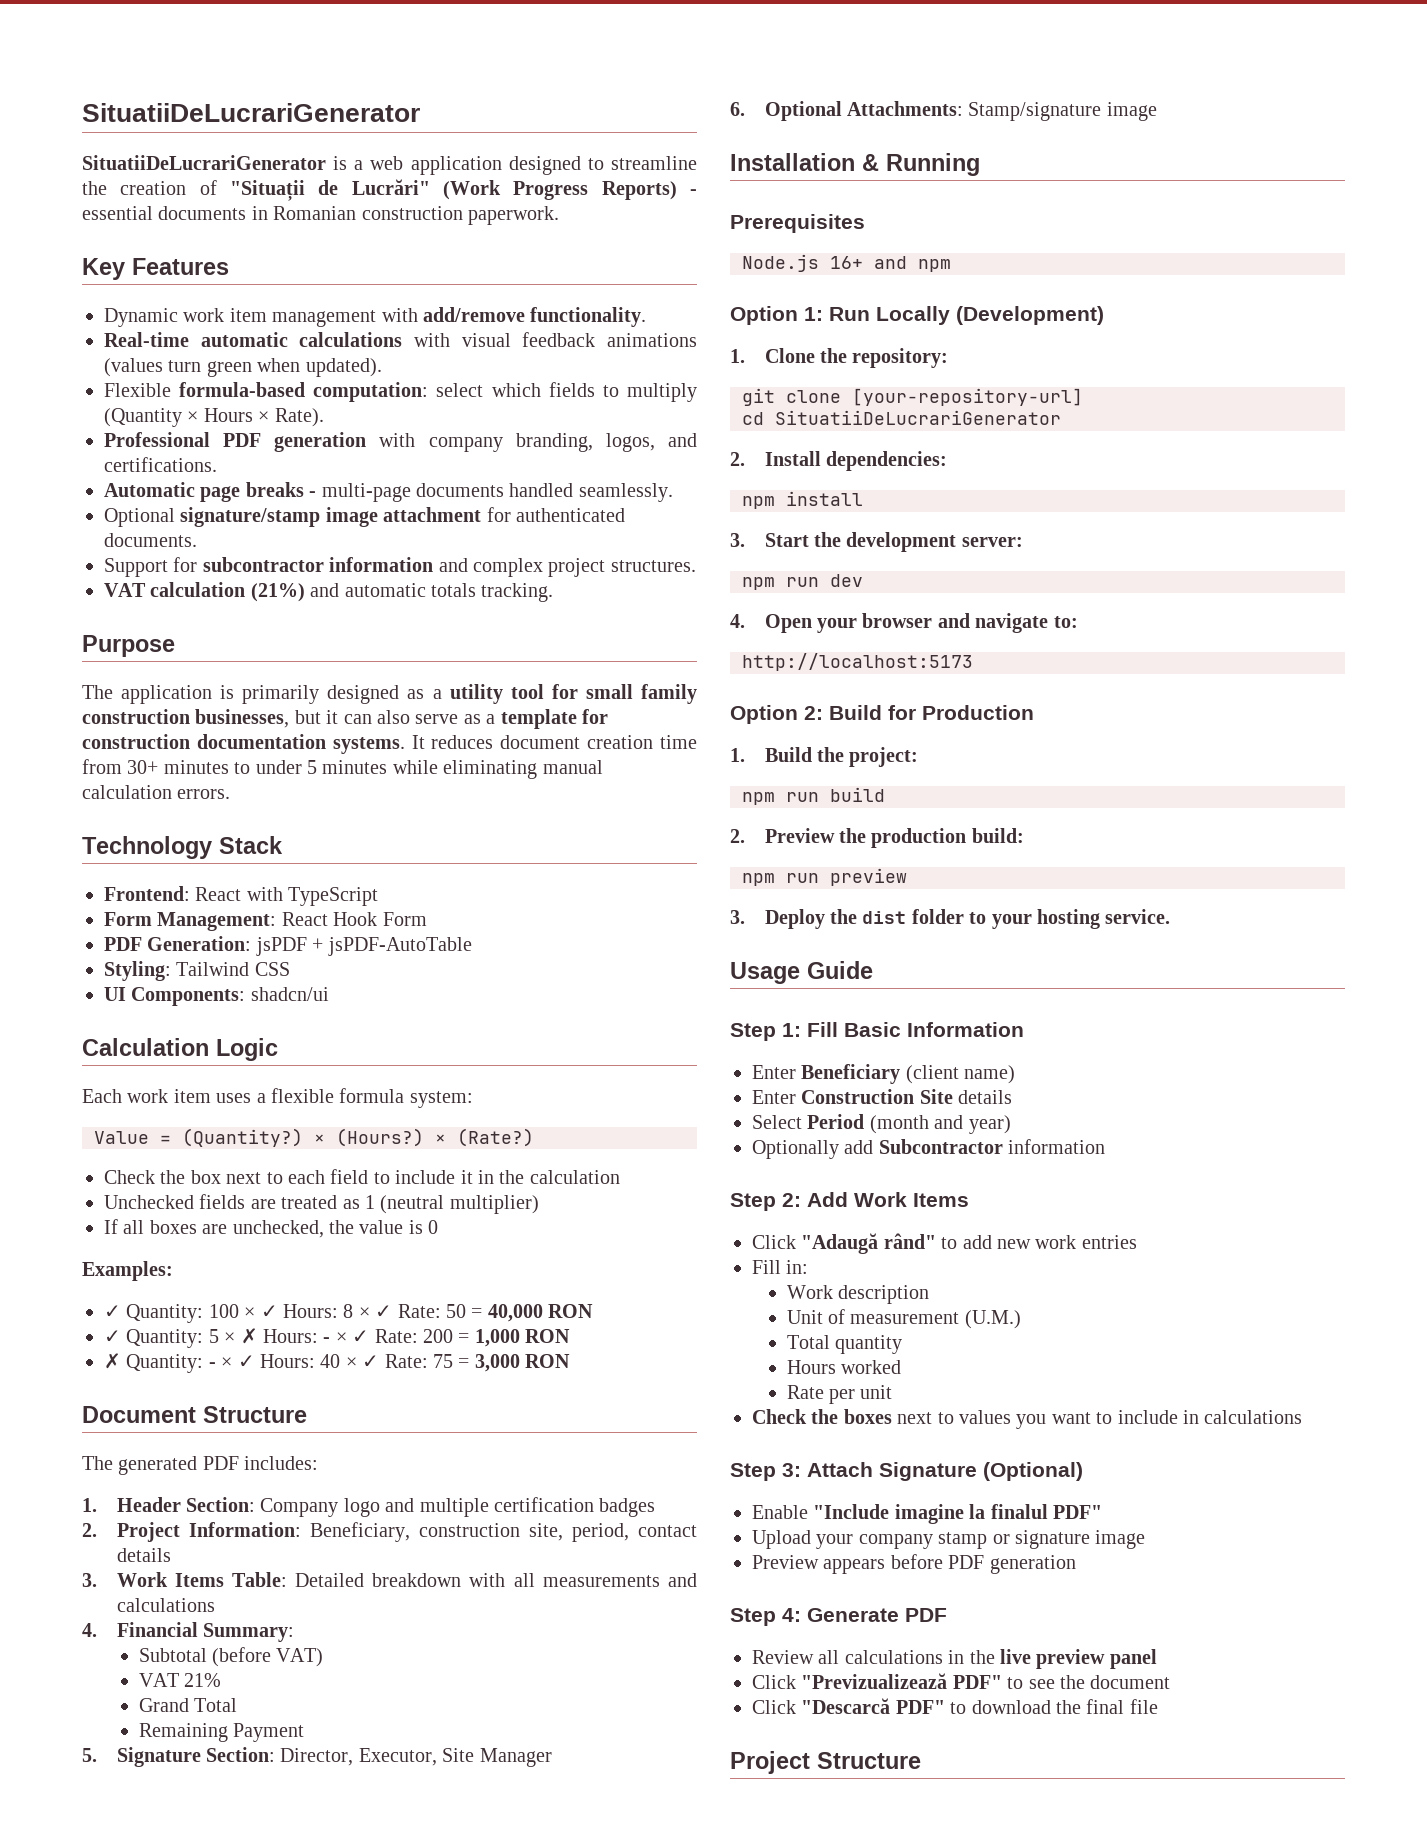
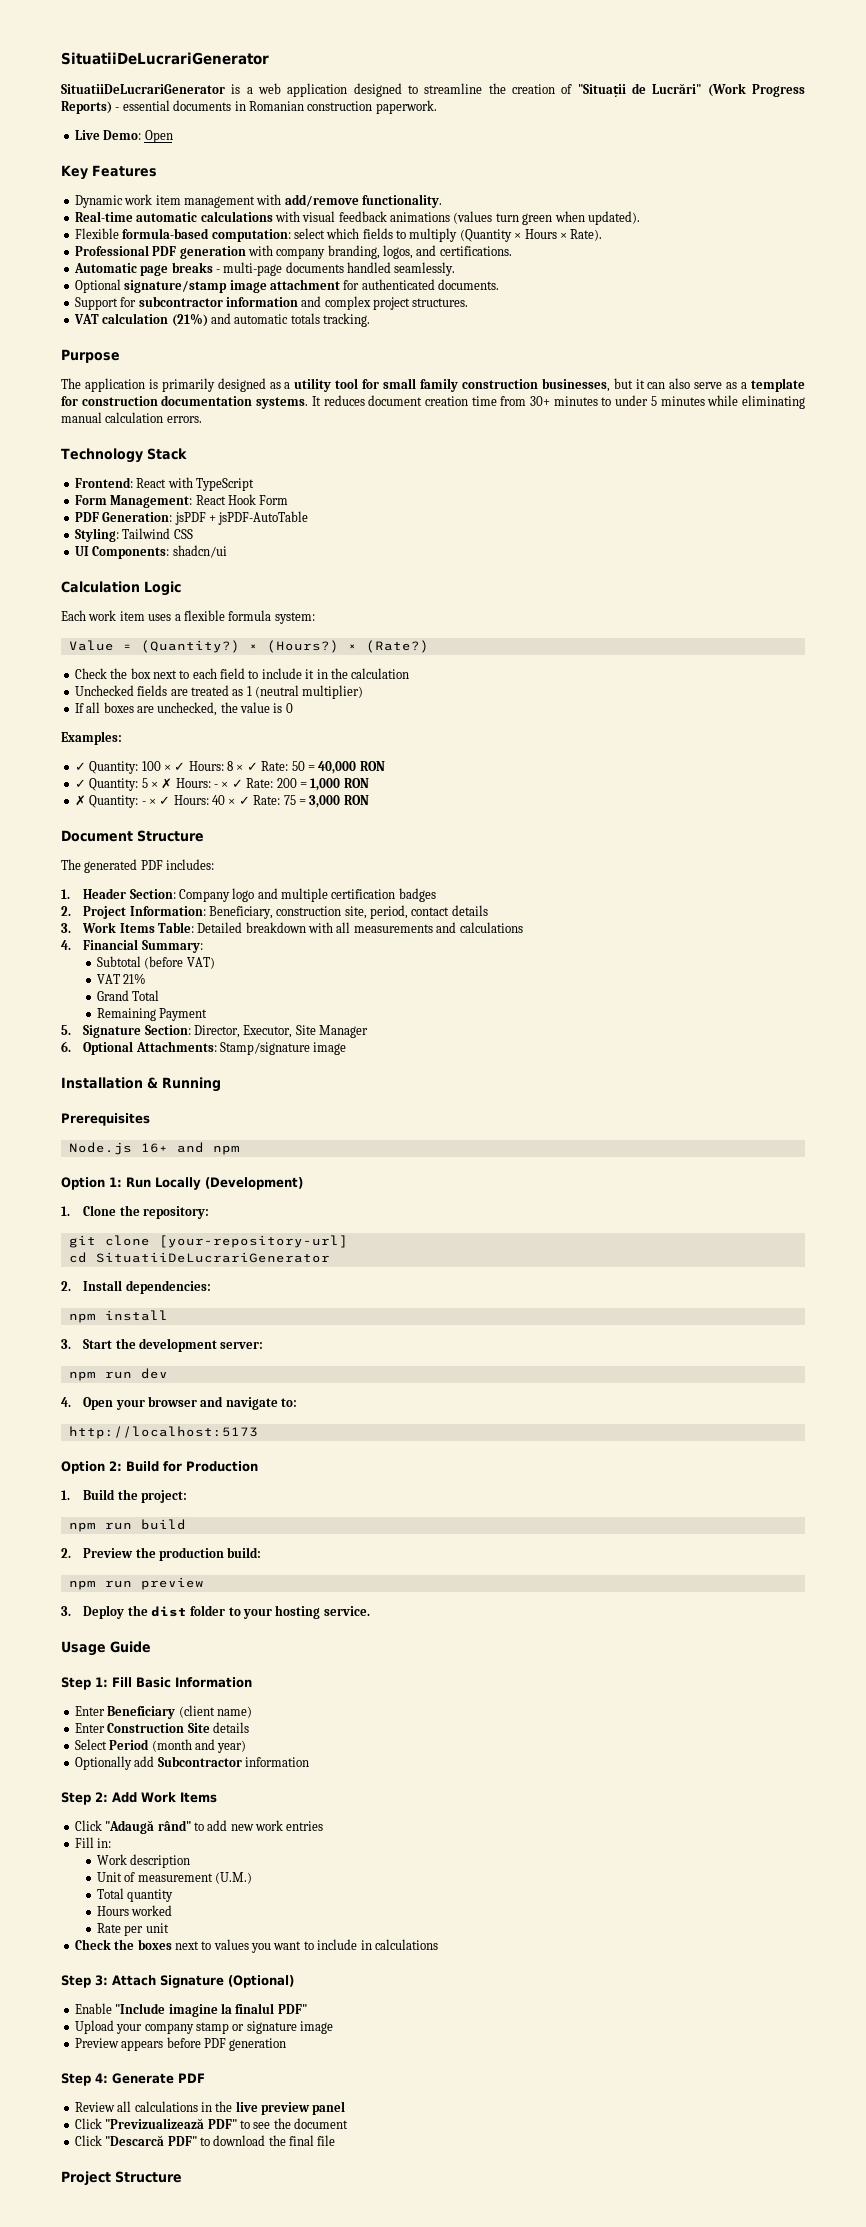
+ Live Demo: Open

